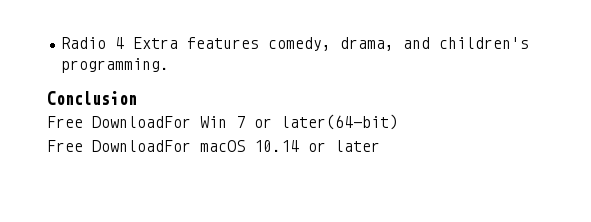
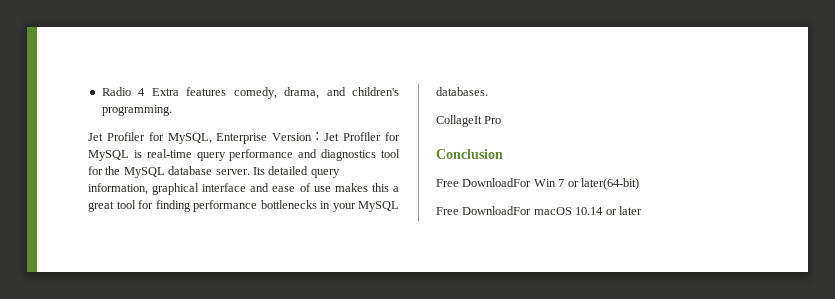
+ Jet Profiler for MySQL, Enterprise Version：Jet Profiler for MySQL is real-time query performance and diagnostics tool for the MySQL database server. Its detailed query information, graphical interface and ease of use makes this a great tool for finding performance bottlenecks in your MySQL databases.
+ CollageIt Pro

